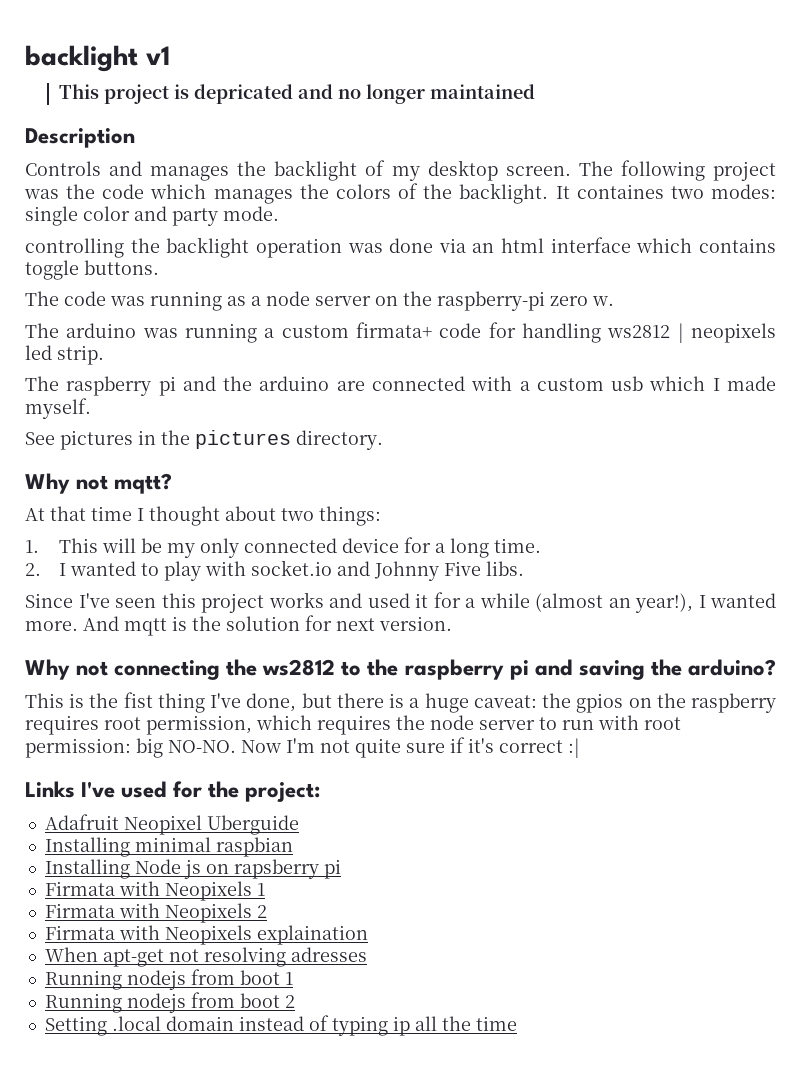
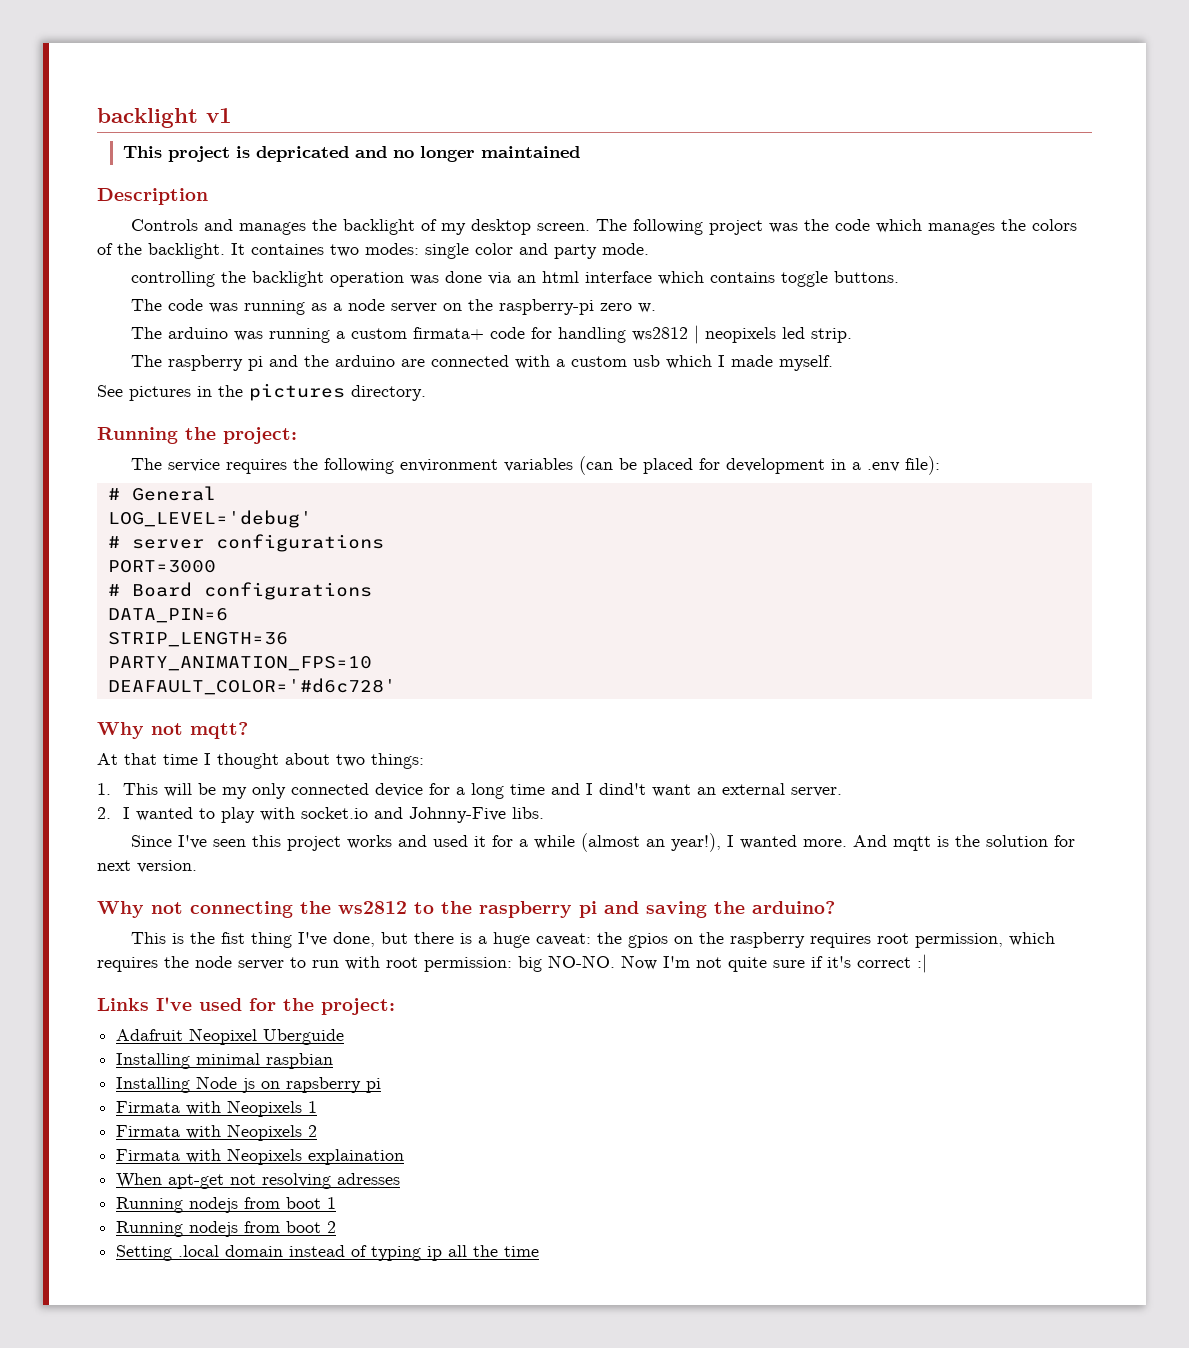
+ Running the project:
+ The service requires the following environment variables (can be placed for development in a .env file):
+ # General
+ LOG_LEVEL='debug'
+ # server configurations
+ PORT=3000
+ # Board configurations
+ DATA_PIN=6
+ STRIP_LENGTH=36
+ PARTY_ANIMATION_FPS=10
+ DEAFAULT_COLOR='#d6c728'
- 1. This will be my only connected device for a long time.
+ 1. This will be my only connected device for a long time and I dind't want an external server.
- 2. I wanted to play with socket.io and Johnny Five libs.
+ 2. I wanted to play with socket.io and Johnny-Five libs.

